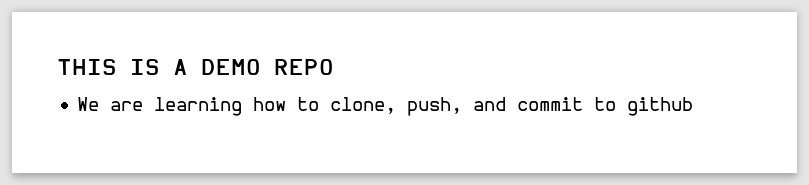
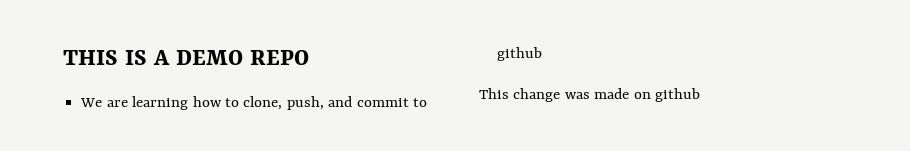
+ This change was made on github

